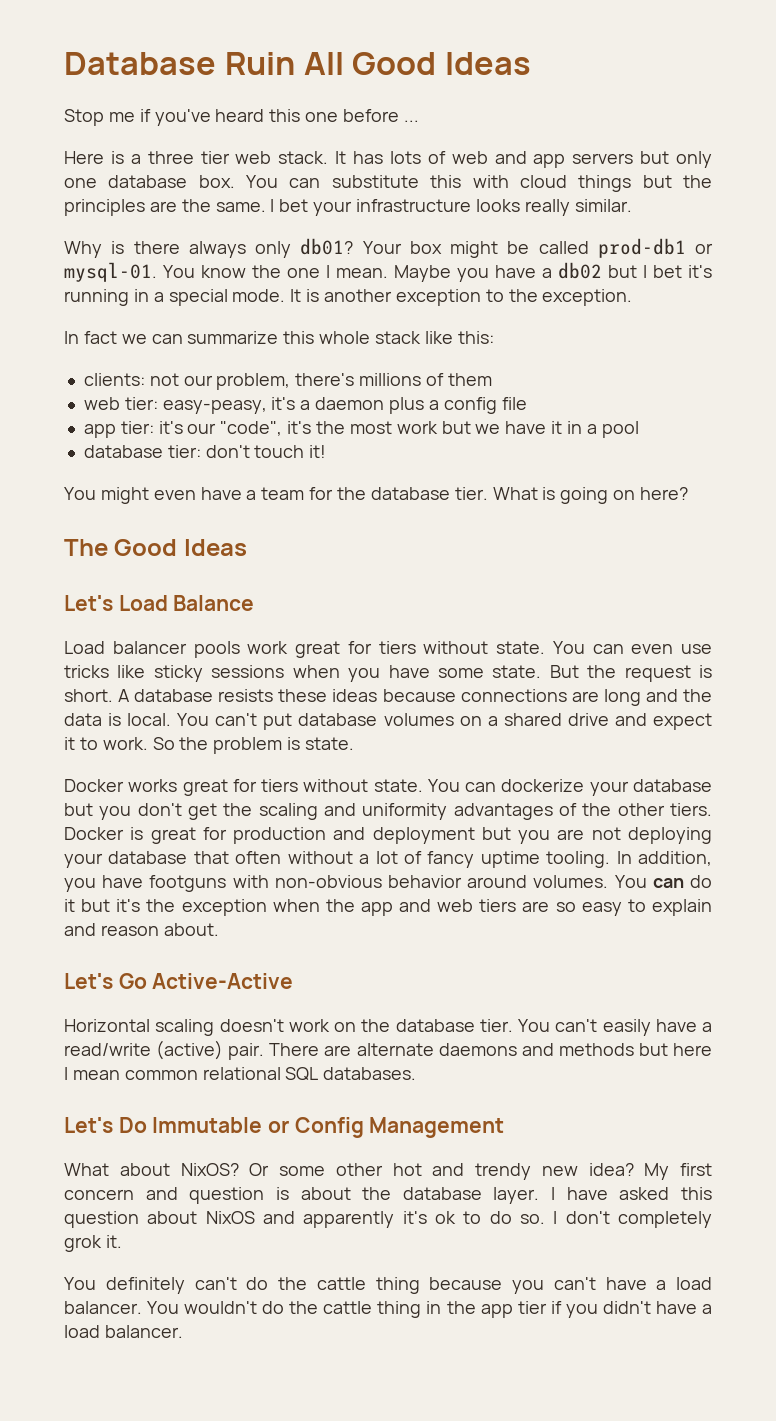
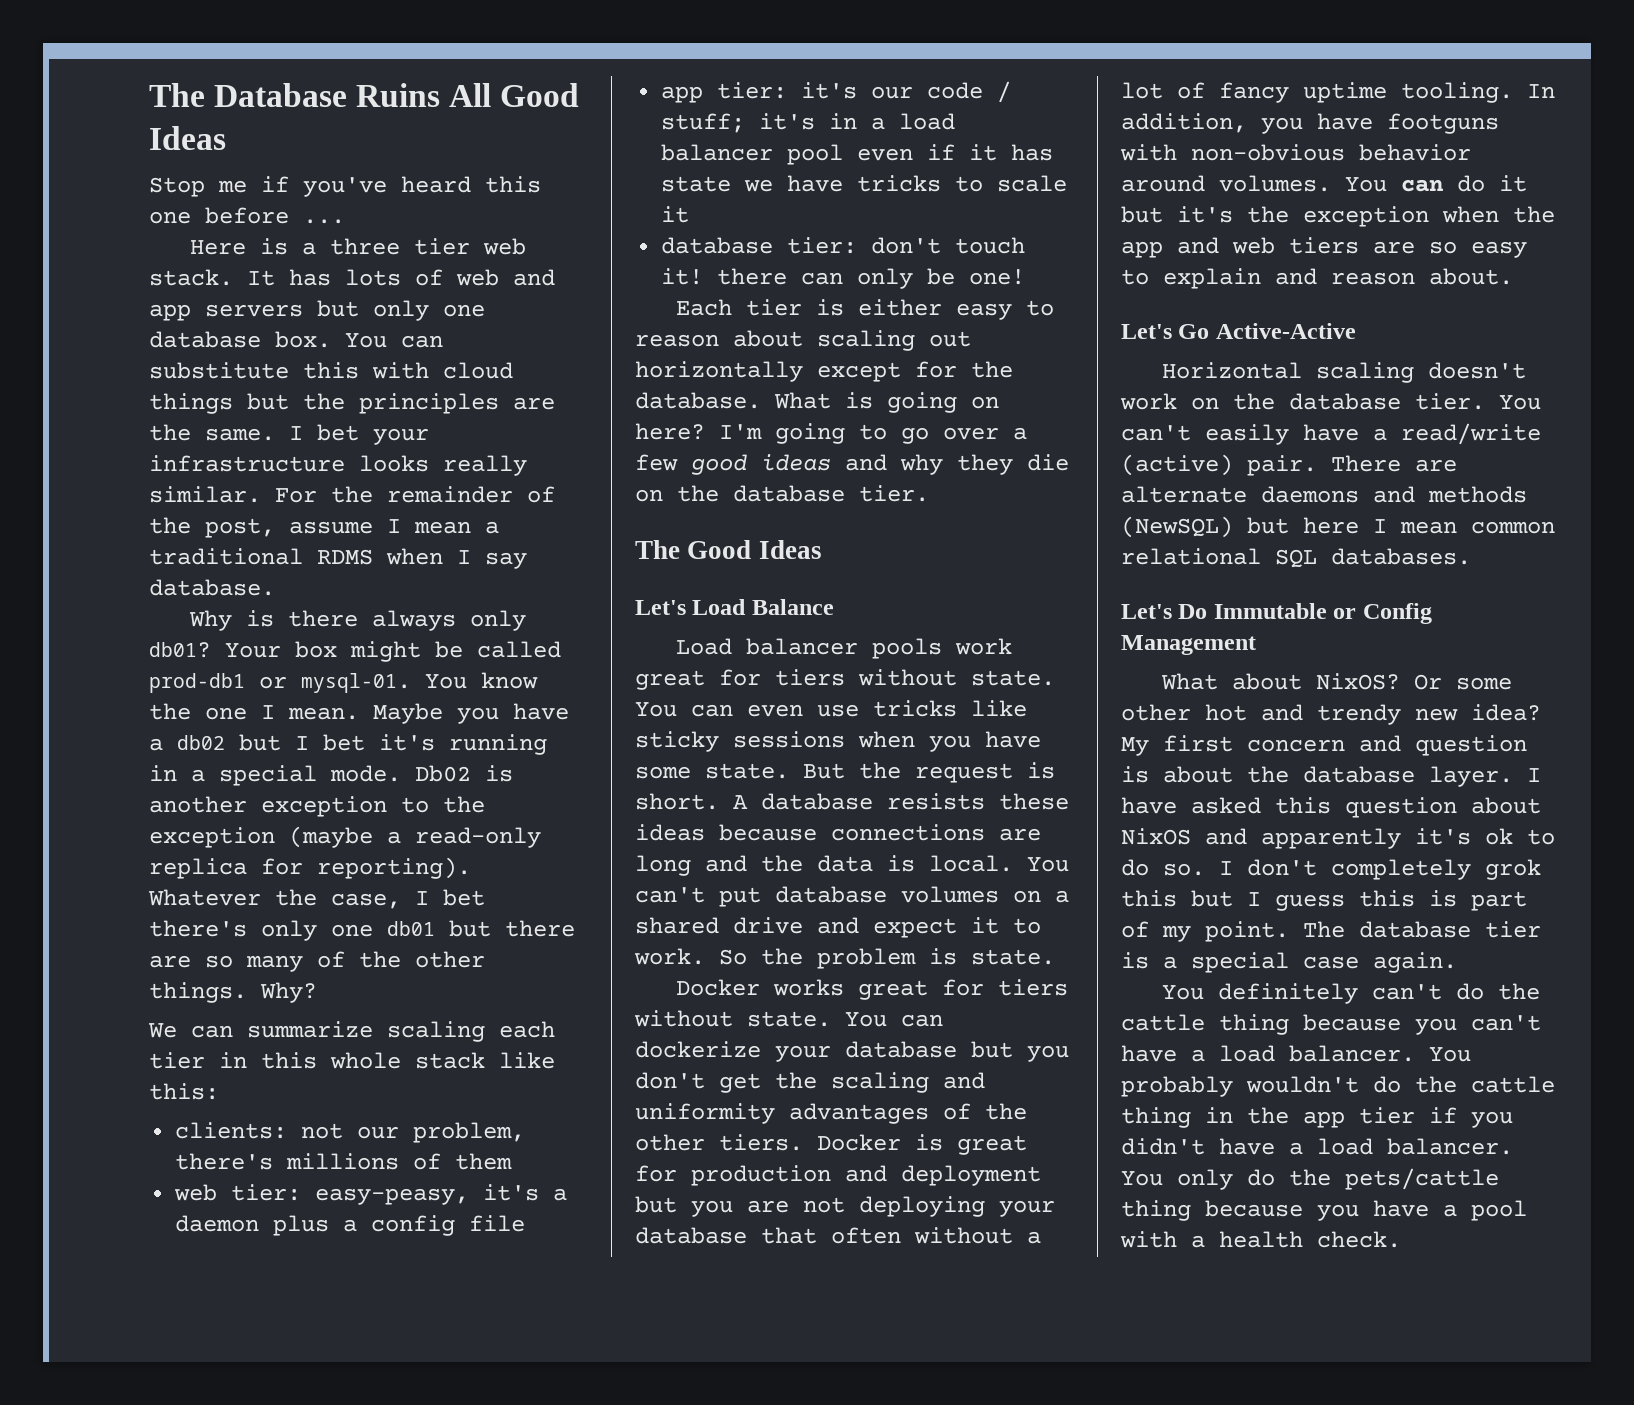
- Database Ruin All Good Ideas
+ The Database Ruins All Good Ideas
+ For the remainder of the post, assume I mean a traditional RDMS when I say database.
- It is another exception to the exception.
- In fact we can summarize this whole stack like this:
+ Db02 is another exception to the exception (maybe a read-only replica for reporting). Whatever the case, I bet there's only one db01 but there are so many of the other things. Why?
+ We can summarize scaling each tier in this whole stack like this:
- app tier: it's our "code", it's the most work but we have it in a pool
+ app tier: it's our code / stuff; it's in a load balancer pool even if it has state we have tricks to scale it
- database tier: don't touch it!
- You might even have a team for the database tier.
+ database tier: don't touch it! there can only be one!
+ Each tier is either easy to reason about scaling out horizontally except for the database.
+ I'm going to go over a few good ideas and why they die on the database tier.
- There are alternate daemons and methods but here I mean common relational SQL databases.
+ There are alternate daemons and methods (NewSQL) but here I mean common relational SQL databases.
- I don't completely grok it.
+ I don't completely grok this but I guess this is part of my point. The database tier is a special case again.
- You wouldn't do the cattle thing in the app tier if you didn't have a load balancer.
+ You probably wouldn't do the cattle thing in the app tier if you didn't have a load balancer.
+ You only do the pets/cattle thing because you have a pool with a health check.

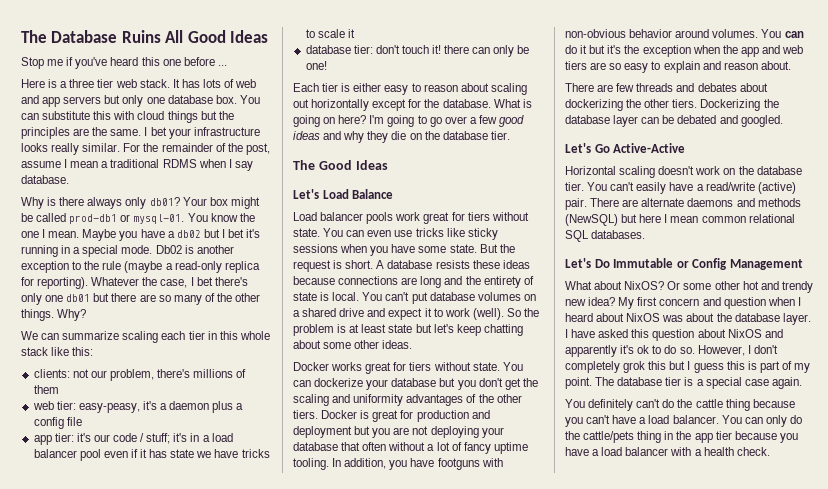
- Db02 is another exception to the exception (maybe a read-only replica for reporting).
+ Db02 is another exception to the rule (maybe a read-only replica for reporting).
- A database resists these ideas because connections are long and the data is local.
+ A database resists these ideas because connections are long and the entirety of state is local.
- You can't put database volumes on a shared drive and expect it to work.
+ You can't put database volumes on a shared drive and expect it to work (well).
- So the problem is state.
+ So the problem is at least state but let's keep chatting about some other ideas.
+ There are few threads and debates about dockerizing the other tiers. Dockerizing the database layer can be debated and googled.
- My first concern and question is about the database layer.
+ My first concern and question when I heard about NixOS was about the database layer.
- I don't completely grok this but I guess this is part of my point.
+ However, I don't completely grok this but I guess this is part of my point.
- You probably wouldn't do the cattle thing in the app tier if you didn't have a load balancer. You only do the pets/cattle thing because you have a pool with a health check.
+ You can only do the cattle/pets thing in the app tier because you have a load balancer with a health check.

